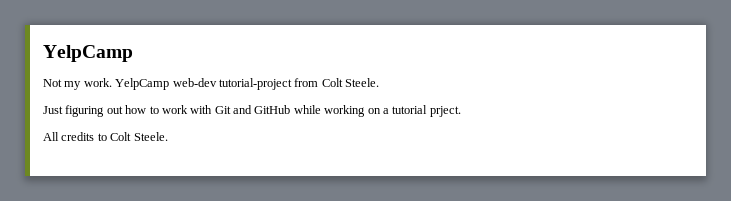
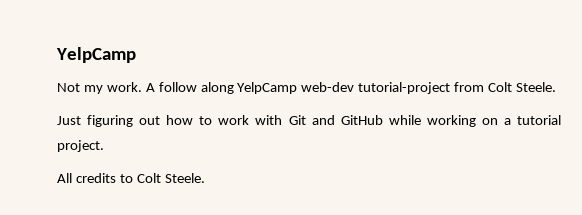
- YelpCamp web-dev tutorial-project from Colt Steele.
+ A follow along YelpCamp web-dev tutorial-project from Colt Steele.
- Just figuring out how to work with Git and GitHub while working on a tutorial prject.
+ Just figuring out how to work with Git and GitHub while working on a tutorial project.

